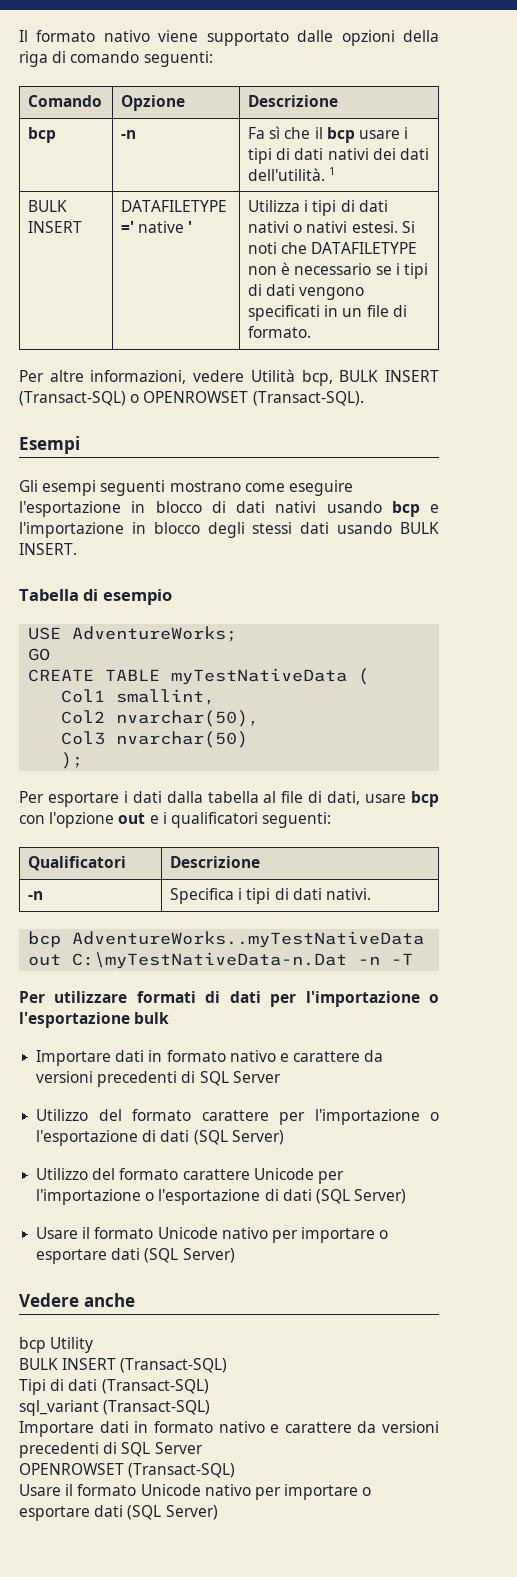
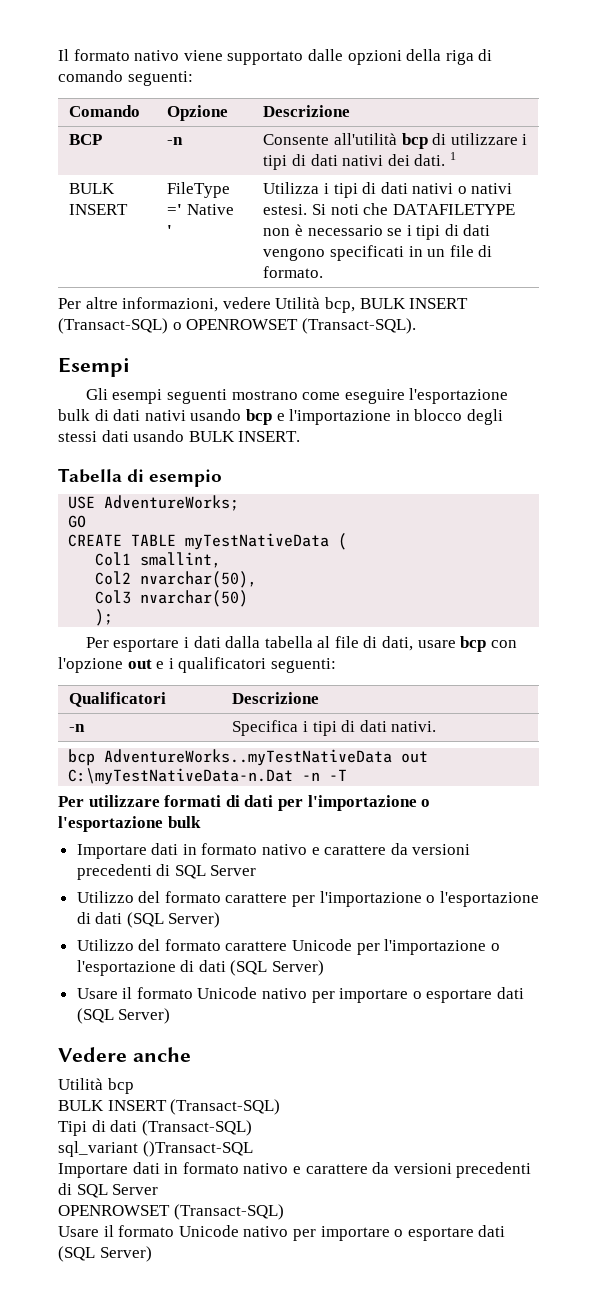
- bcp | -n | Fa sì che il bcp usare i tipi di dati nativi dei dati dell'utilità. 1
+ BCP | -n | Consente all'utilità bcp di utilizzare i tipi di dati nativi dei dati. 1
- BULK INSERT | DATAFILETYPE =' native ' | Utilizza i tipi di dati nativi o nativi estesi. Si noti che DATAFILETYPE non è necessario se i tipi di dati vengono specificati in un file di formato.
+ BULK INSERT | FileType =' Native ' | Utilizza i tipi di dati nativi o nativi estesi. Si noti che DATAFILETYPE non è necessario se i tipi di dati vengono specificati in un file di formato.
- Gli esempi seguenti mostrano come eseguire l'esportazione in blocco di dati nativi usando bcp e l'importazione in blocco degli stessi dati usando BULK INSERT.
+ Gli esempi seguenti mostrano come eseguire l'esportazione bulk di dati nativi usando bcp e l'importazione in blocco degli stessi dati usando BULK INSERT.
- bcp Utility
+ Utilità bcp
- sql_variant (Transact-SQL)
+ sql_variant ()Transact-SQL

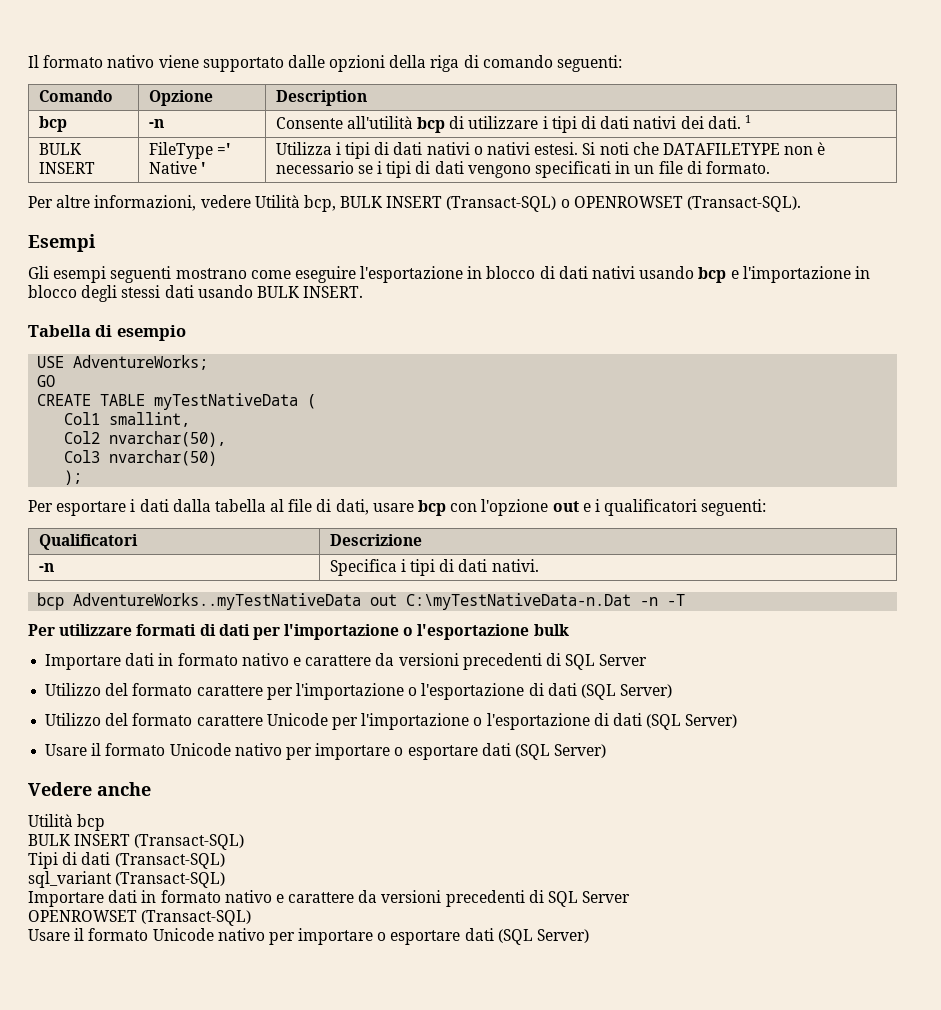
- Comando | Opzione | Descrizione
- BCP | -n | Consente all'utilità bcp di utilizzare i tipi di dati nativi dei dati. 1
+ Comando | Opzione | Description
+ bcp | -n | Consente all'utilità bcp di utilizzare i tipi di dati nativi dei dati. 1
- Gli esempi seguenti mostrano come eseguire l'esportazione bulk di dati nativi usando bcp e l'importazione in blocco degli stessi dati usando BULK INSERT.
+ Gli esempi seguenti mostrano come eseguire l'esportazione in blocco di dati nativi usando bcp e l'importazione in blocco degli stessi dati usando BULK INSERT.
- sql_variant ()Transact-SQL
+ sql_variant (Transact-SQL)

